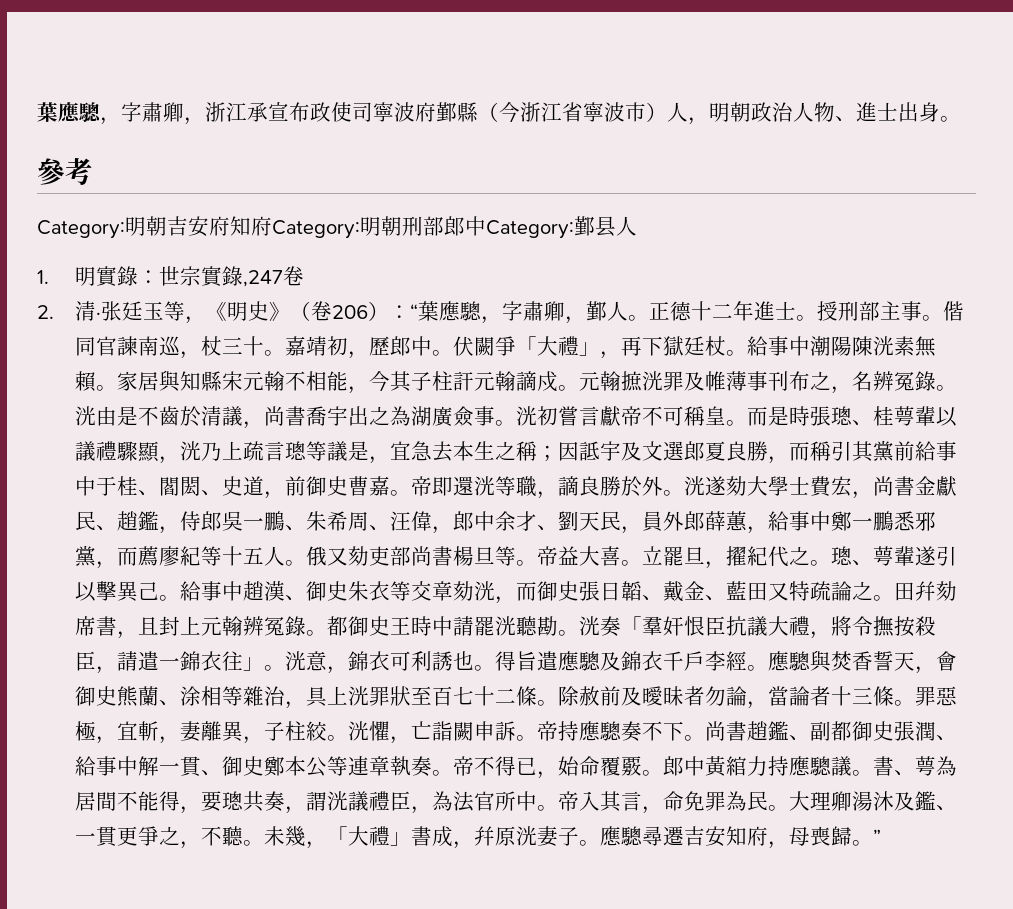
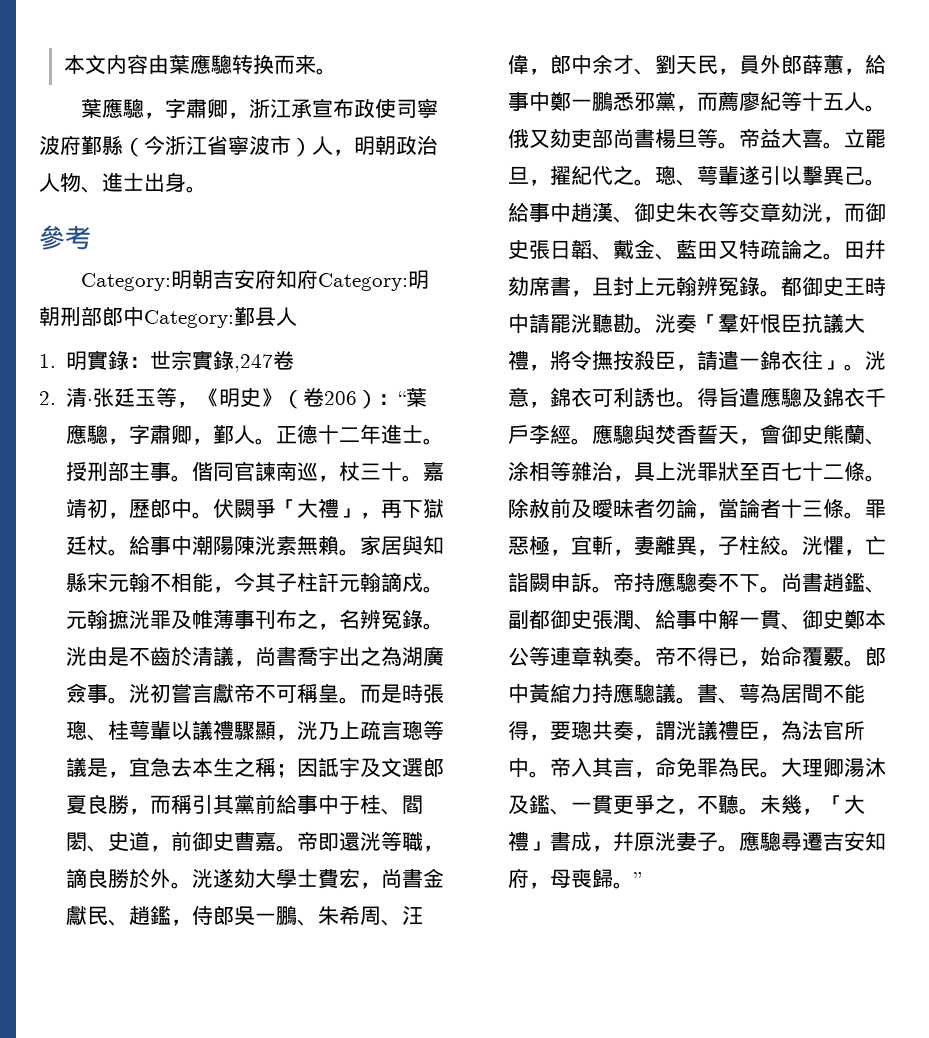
+ 本文内容由葉應驄转换而来。

